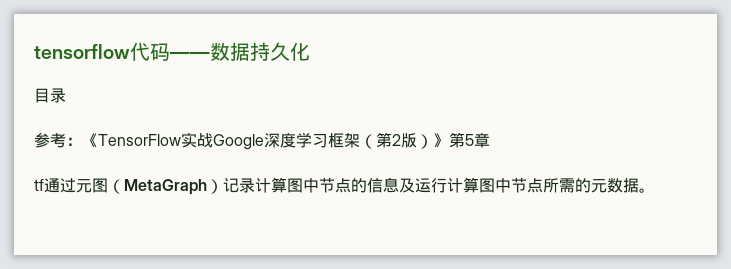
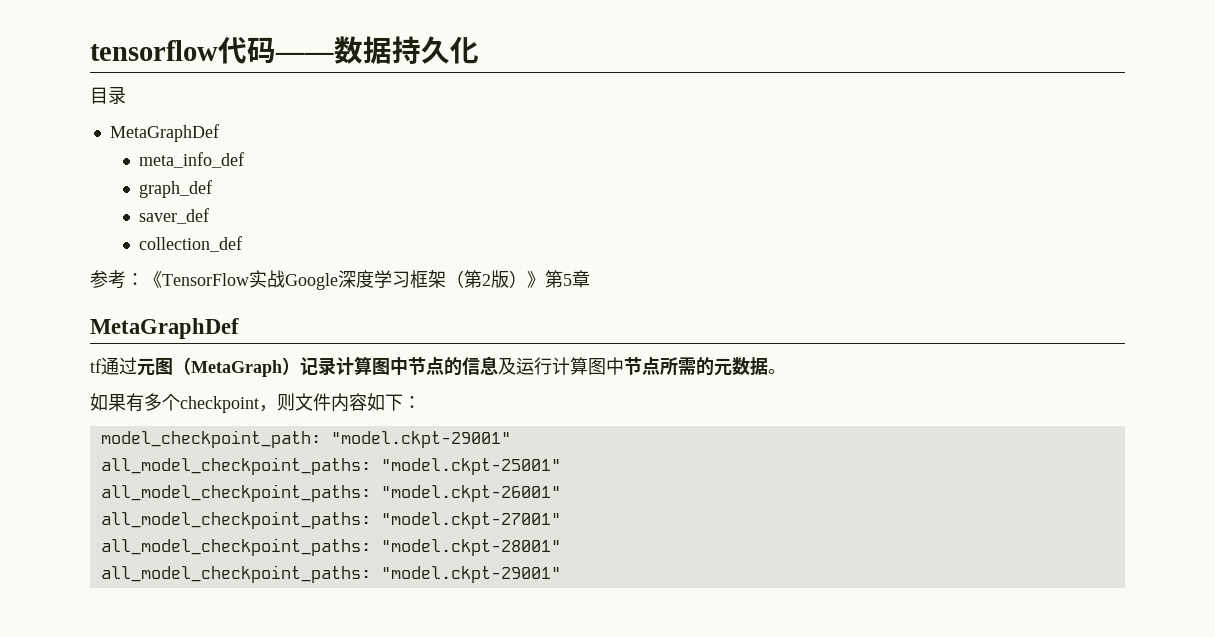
  目录
+ MetaGraphDef
+ meta_info_def
+ graph_def
+ saver_def
+ collection_def
  参考：《TensorFlow实战Google深度学习框架（第2版）》第5章
+ MetaGraphDef
+ 如果有多个checkpoint，则文件内容如下：
+ model_checkpoint_path: "model.ckpt-29001"
+ all_model_checkpoint_paths: "model.ckpt-25001"
+ all_model_checkpoint_paths: "model.ckpt-26001"
+ all_model_checkpoint_paths: "model.ckpt-27001"
+ all_model_checkpoint_paths: "model.ckpt-28001"
+ all_model_checkpoint_paths: "model.ckpt-29001"

